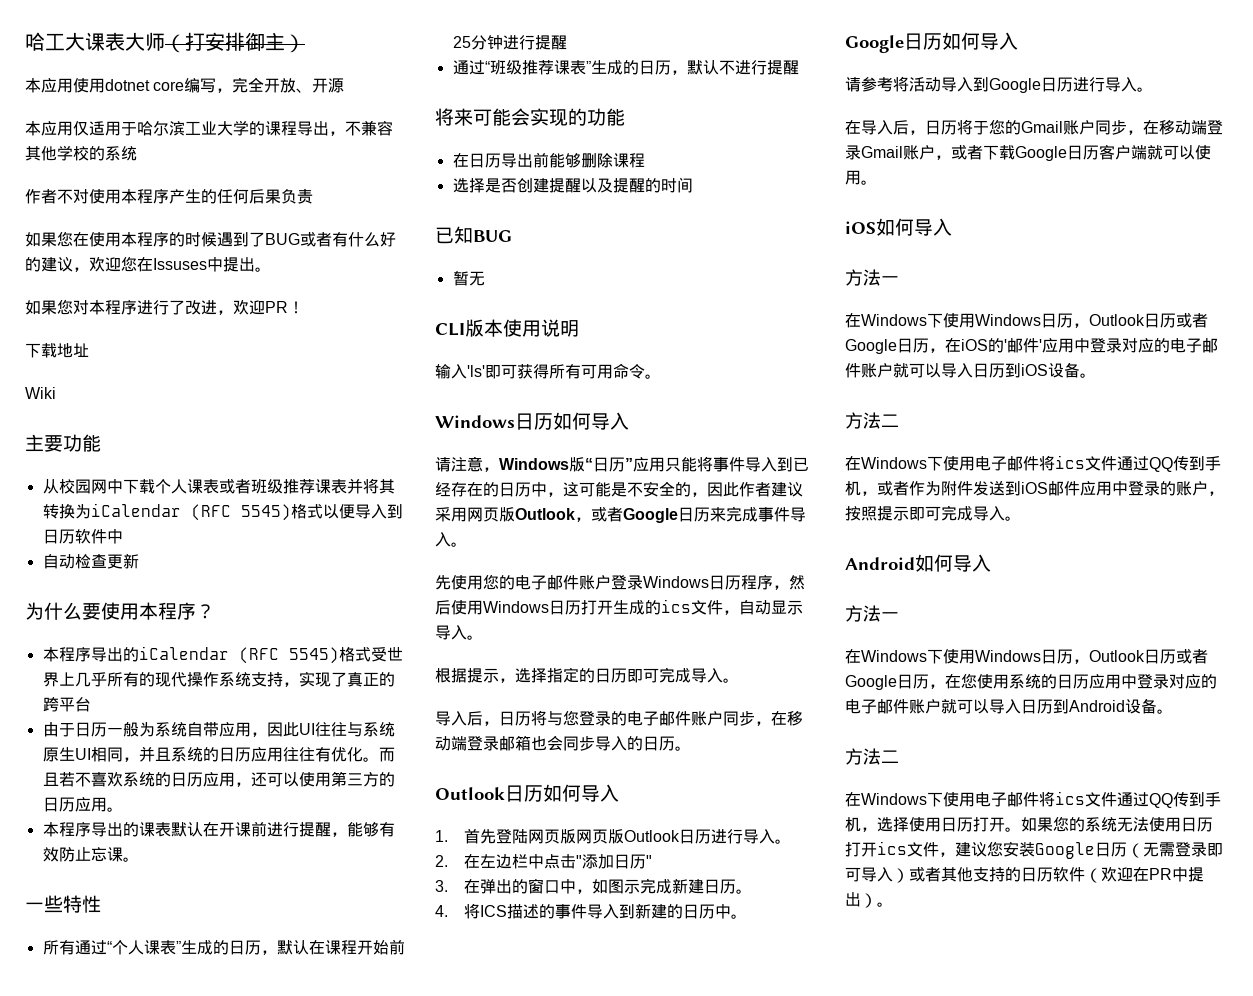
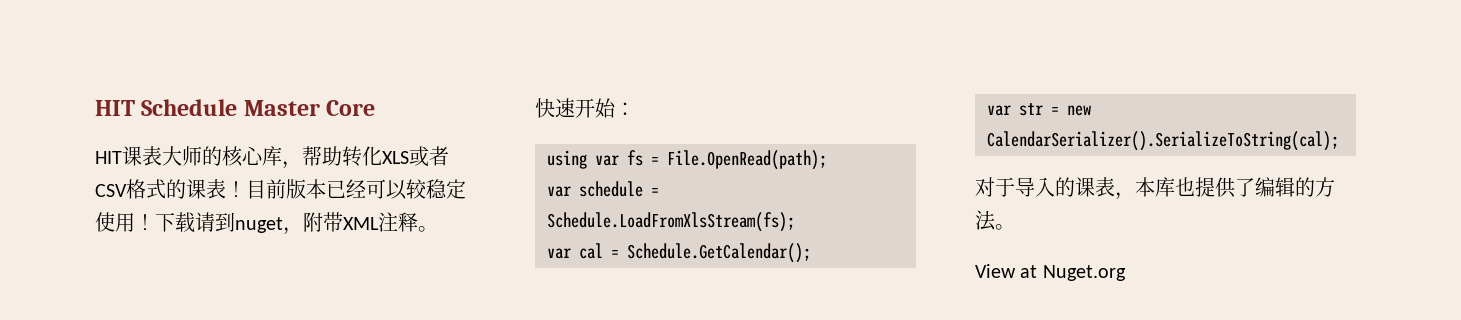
- 哈工大课表大师（打安排御主）
- 本应用使用dotnet core编写，完全开放、开源
- 本应用仅适用于哈尔滨工业大学的课程导出，不兼容其他学校的系统
- 作者不对使用本程序产生的任何后果负责
- 如果您在使用本程序的时候遇到了BUG或者有什么好的建议，欢迎您在Issuses中提出。
- 如果您对本程序进行了改进，欢迎PR！
- 下载地址
- Wiki
- 主要功能
- 从校园网中下载个人课表或者班级推荐课表并将其转换为iCalendar (RFC 5545)格式以便导入到日历软件中
- 自动检查更新
- 为什么要使用本程序？
- 本程序导出的iCalendar (RFC 5545)格式受世界上几乎所有的现代操作系统支持，实现了真正的跨平台
- 由于日历一般为系统自带应用，因此UI往往与系统原生UI相同，并且系统的日历应用往往有优化。而且若不喜欢系统的日历应用，还可以使用第三方的日历应用。
- 本程序导出的课表默认在开课前进行提醒，能够有效防止忘课。
- 一些特性
- 所有通过“个人课表”生成的日历，默认在课程开始前25分钟进行提醒
- 通过“班级推荐课表”生成的日历，默认不进行提醒
- 将来可能会实现的功能
- 在日历导出前能够删除课程
- 选择是否创建提醒以及提醒的时间
- 已知BUG
- 暂无
- CLI版本使用说明
- 输入'ls'即可获得所有可用命令。
- Windows日历如何导入
- 请注意，Windows版“日历”应用只能将事件导入到已经存在的日历中，这可能是不安全的，因此作者建议采用网页版Outlook，或者Google日历来完成事件导入。
- 先使用您的电子邮件账户登录Windows日历程序，然后使用Windows日历打开生成的ics文件，自动显示导入。
- 根据提示，选择指定的日历即可完成导入。
- 导入后，日历将与您登录的电子邮件账户同步，在移动端登录邮箱也会同步导入的日历。
- Outlook日历如何导入
- 1.首先登陆网页版网页版Outlook日历进行导入。
- 2.在左边栏中点击"添加日历"
- 3.在弹出的窗口中，如图示完成新建日历。
- 4.将ICS描述的事件导入到新建的日历中。
- Google日历如何导入
- 请参考将活动导入到Google日历进行导入。
- 在导入后，日历将于您的Gmail账户同步，在移动端登录Gmail账户，或者下载Google日历客户端就可以使用。
- iOS如何导入
- 方法一
- 在Windows下使用Windows日历，Outlook日历或者Google日历，在iOS的'邮件'应用中登录对应的电子邮件账户就可以导入日历到iOS设备。
- 方法二
- 在Windows下使用电子邮件将ics文件通过QQ传到手机，或者作为附件发送到iOS邮件应用中登录的账户，按照提示即可完成导入。
- Android如何导入
- 方法一
- 在Windows下使用Windows日历，Outlook日历或者Google日历，在您使用系统的日历应用中登录对应的电子邮件账户就可以导入日历到Android设备。
- 方法二
- 在Windows下使用电子邮件将ics文件通过QQ传到手机，选择使用日历打开。如果您的系统无法使用日历打开ics文件，建议您安装Google日历（无需登录即可导入）或者其他支持的日历软件（欢迎在PR中提出）。
+ HIT Schedule Master Core
+ HIT课表大师的核心库，帮助转化XLS或者CSV格式的课表！目前版本已经可以较稳定使用！下载请到nuget，附带XML注释。
+ 快速开始：
+ using var fs = File.OpenRead(path);
+ var schedule = Schedule.LoadFromXlsStream(fs);
+ var cal = Schedule.GetCalendar();
+ var str = new CalendarSerializer().SerializeToString(cal);
+ 对于导入的课表，本库也提供了编辑的方法。
+ View at Nuget.org

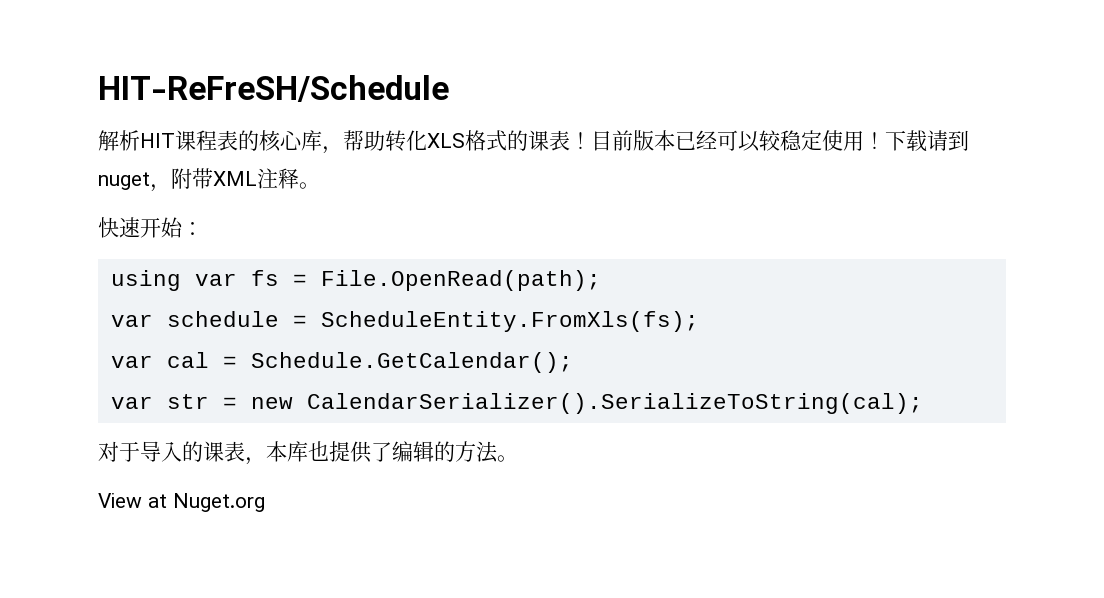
- HIT Schedule Master Core
- HIT课表大师的核心库，帮助转化XLS或者CSV格式的课表！
+ HIT-ReFreSH/Schedule
+ 解析HIT课程表的核心库，帮助转化XLS格式的课表！
- var schedule = Schedule.LoadFromXlsStream(fs);
+ var schedule = ScheduleEntity.FromXls(fs);

